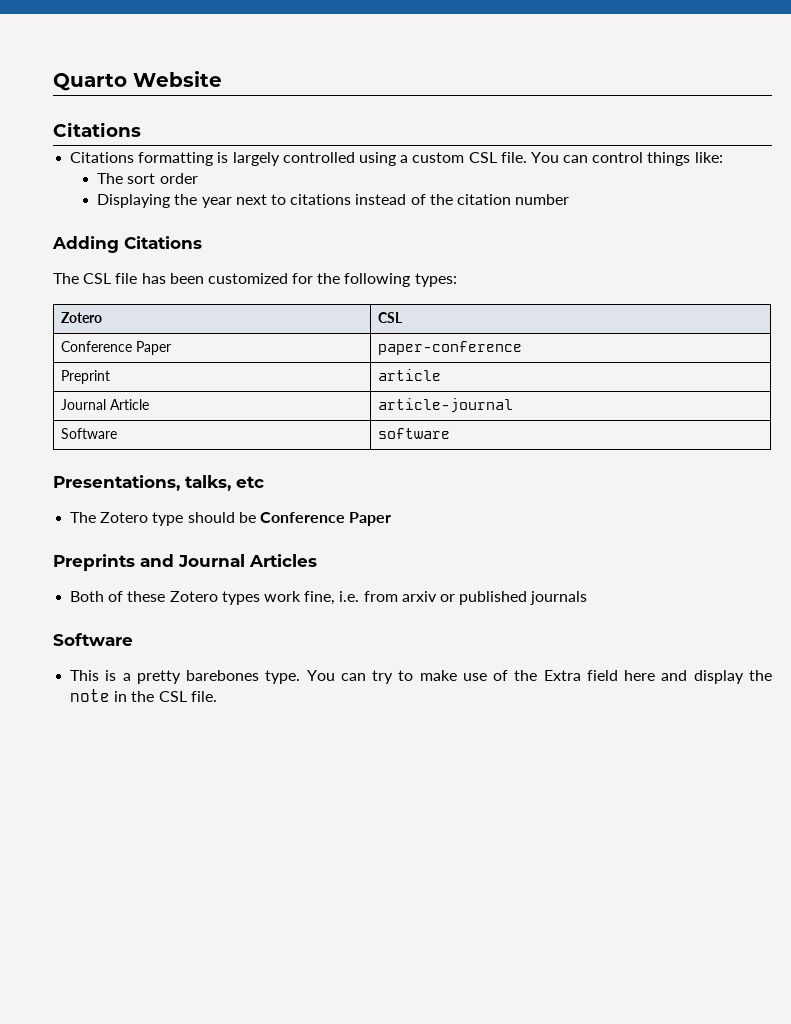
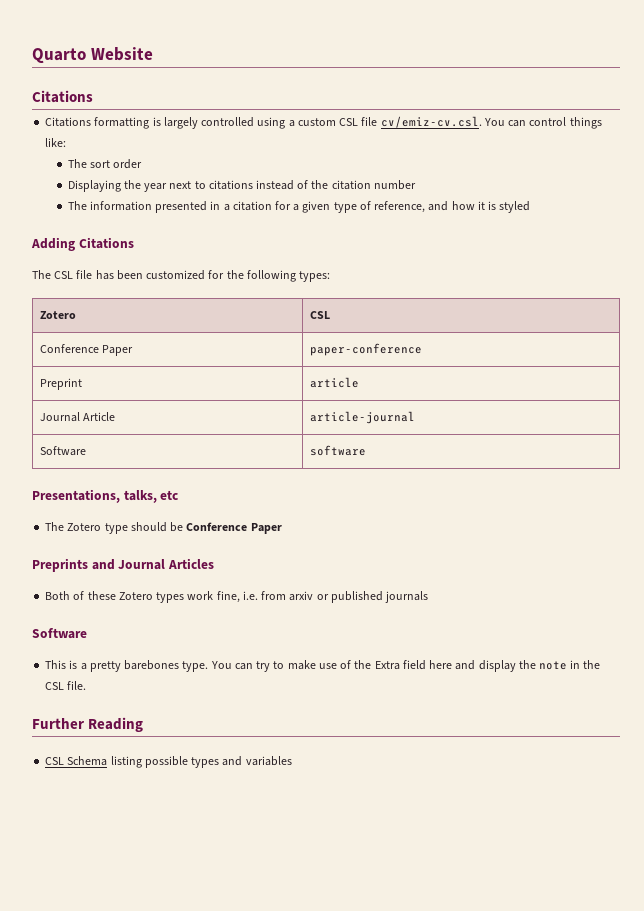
- Citations formatting is largely controlled using a custom CSL file. You can control things like:
+ Citations formatting is largely controlled using a custom CSL file cv/emiz-cv.csl. You can control things like:
+ The information presented in a citation for a given type of reference, and how it is styled
+ Further Reading
+ CSL Schema listing possible types and variables

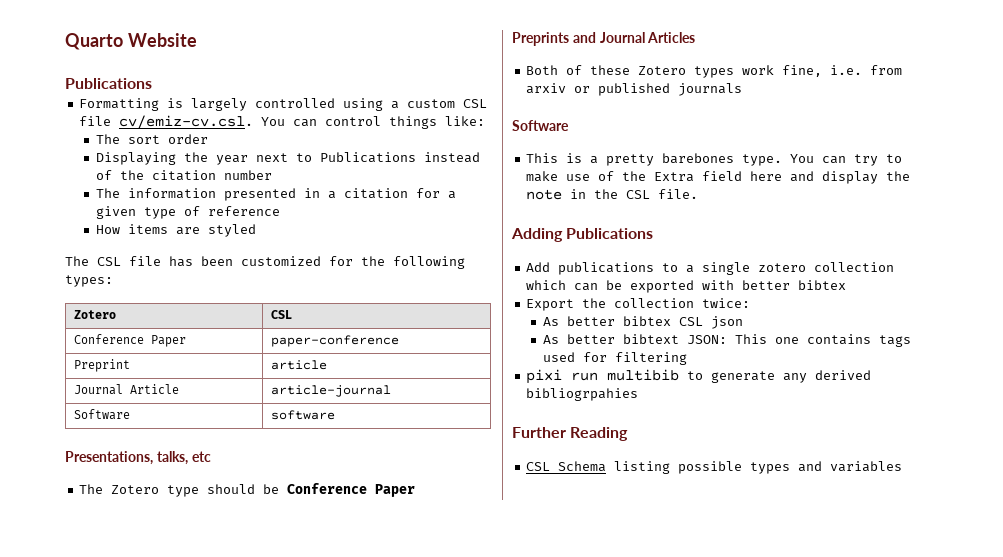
  Quarto Website
- Citations
- Citations formatting is largely controlled using a custom CSL file cv/emiz-cv.csl. You can control things like:
+ Publications
+ Formatting is largely controlled using a custom CSL file cv/emiz-cv.csl. You can control things like:
- Displaying the year next to citations instead of the citation number
+ Displaying the year next to Publications instead of the citation number
- The information presented in a citation for a given type of reference, and how it is styled
+ The information presented in a citation for a given type of reference
+ How items are styled
- Adding Citations
+ Adding Publications
+ Add publications to a single zotero collection which can be exported with better bibtex
+ Export the collection twice:
+ As better bibtex CSL json
+ As better bibtext JSON: This one contains tags used for filtering
+ pixi run multibib to generate any derived bibliogrpahies

